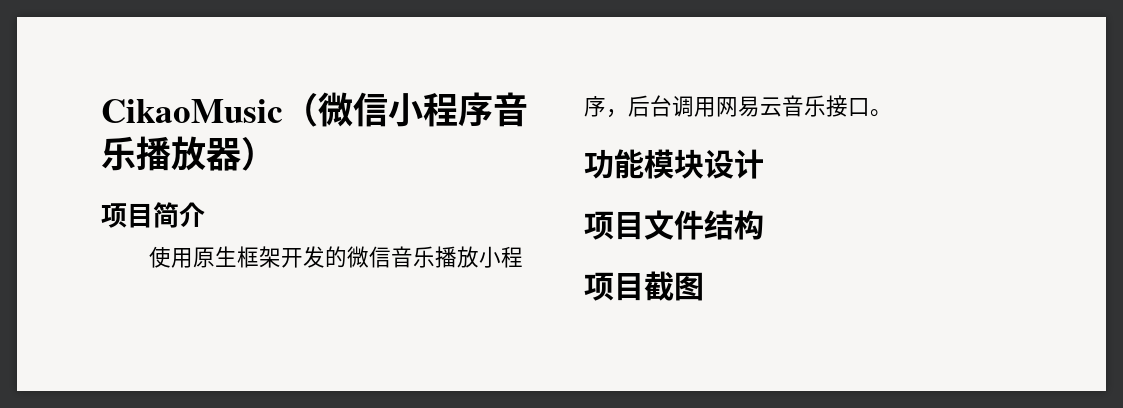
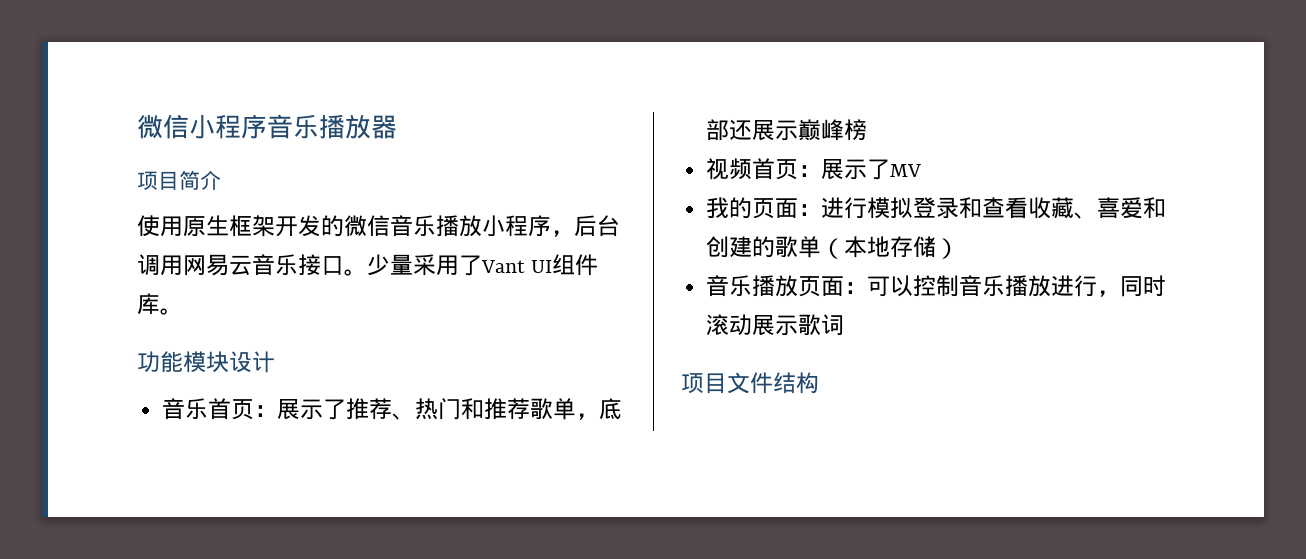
- CikaoMusic（微信小程序音乐播放器）
+ 微信小程序音乐播放器
- 使用原生框架开发的微信音乐播放小程序，后台调用网易云音乐接口。
+ 使用原生框架开发的微信音乐播放小程序，后台调用网易云音乐接口。少量采用了Vant UI组件库。
  功能模块设计
+ 音乐首页：展示了推荐、热门和推荐歌单，底部还展示巅峰榜
+ 视频首页：展示了MV
+ 我的页面：进行模拟登录和查看收藏、喜爱和创建的歌单（本地存储）
+ 音乐播放页面：可以控制音乐播放进行，同时滚动展示歌词
- 项目截图

